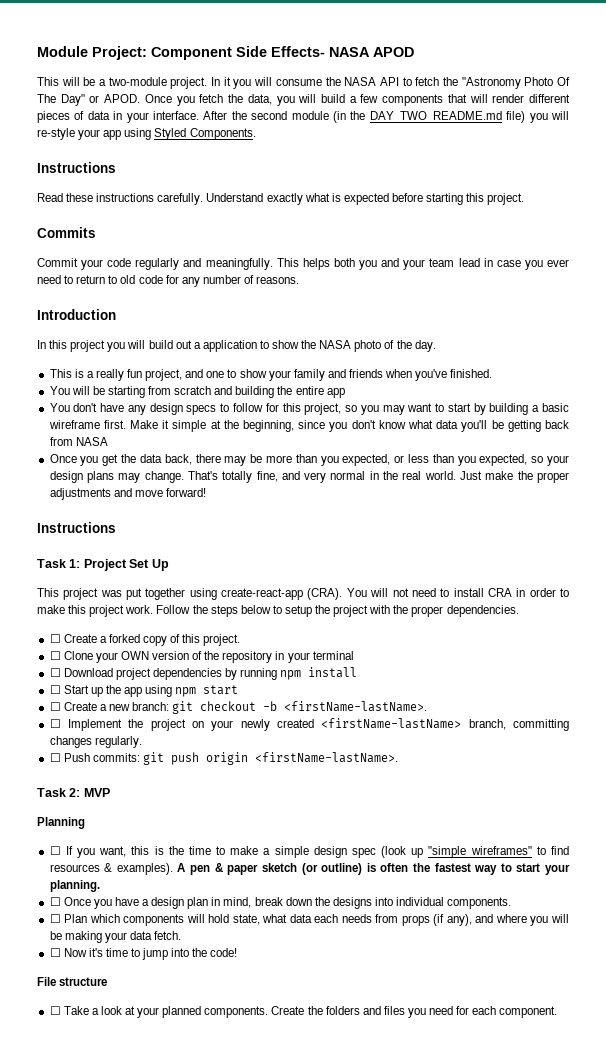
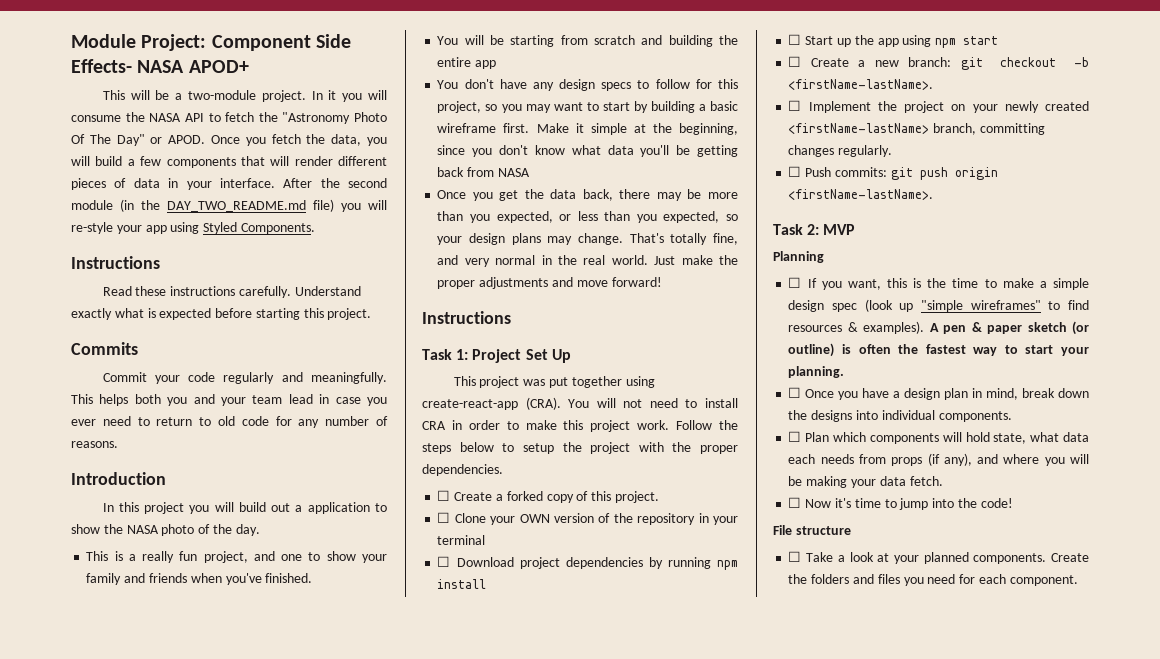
- Module Project: Component Side Effects- NASA APOD
+ Module Project: Component Side Effects- NASA APOD+

